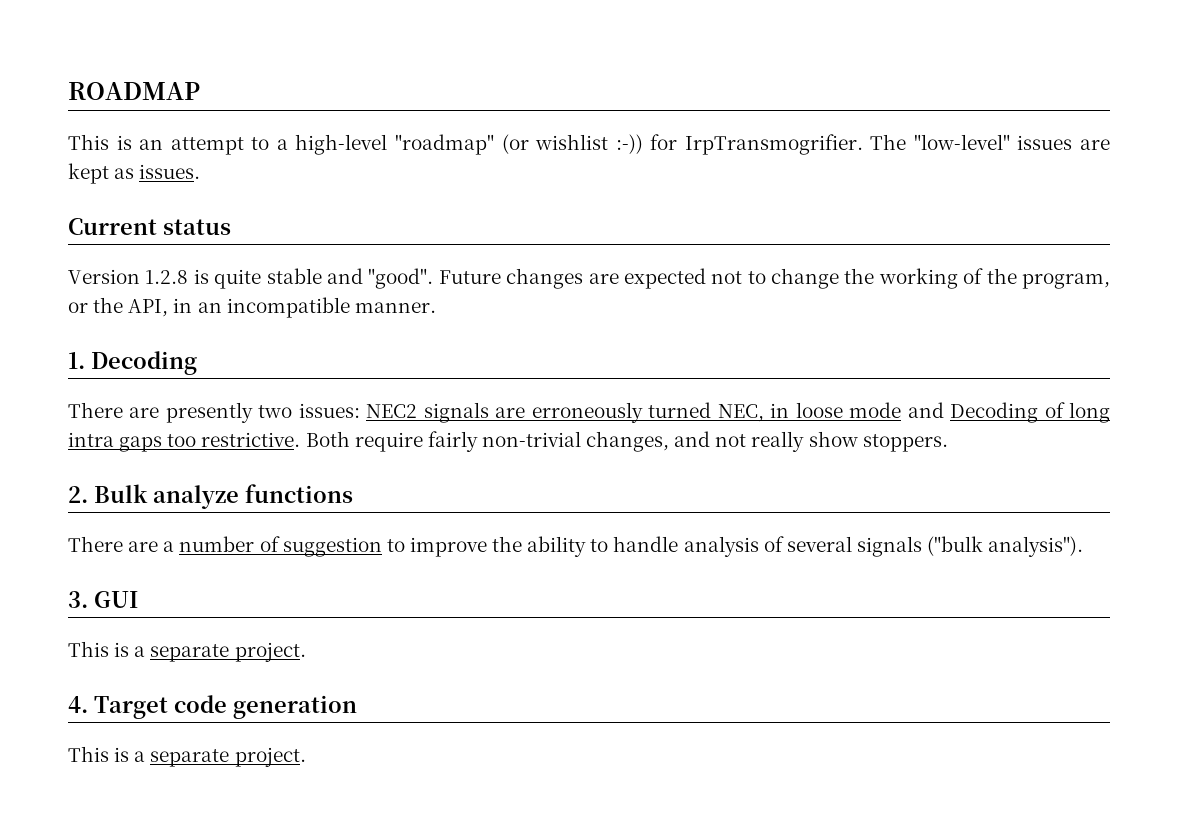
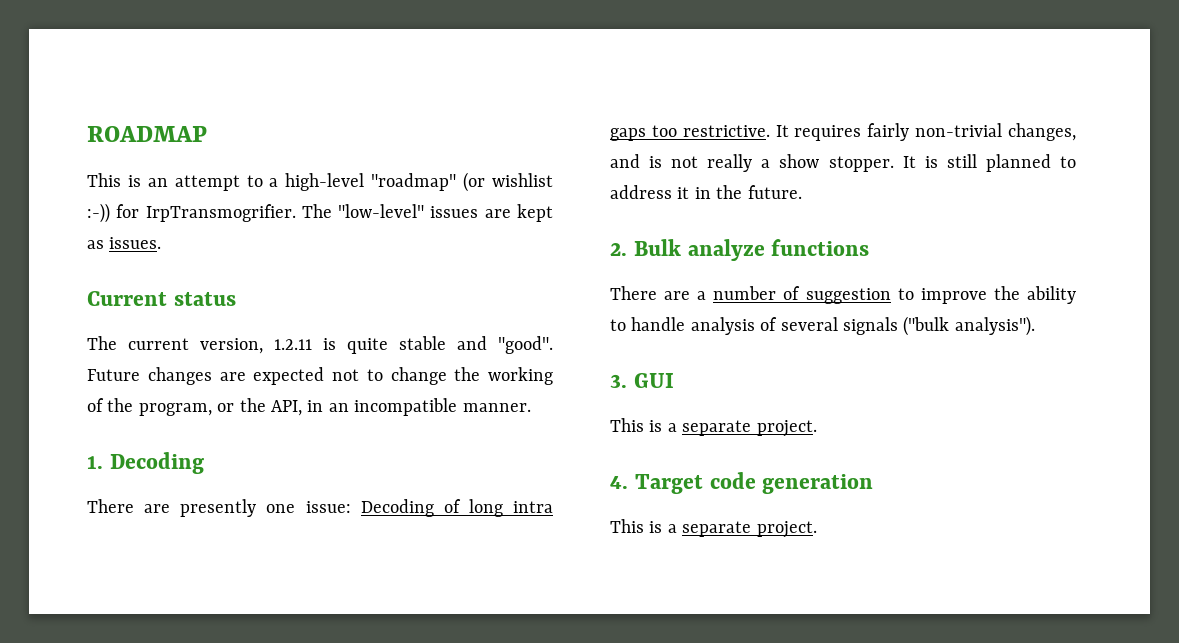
- Version 1.2.8 is quite stable and "good".
+ The current version, 1.2.11 is quite stable and "good".
- There are presently two issues: NEC2 signals are erroneously turned NEC, in loose mode and Decoding of long intra gaps too restrictive.
+ There are presently one issue: Decoding of long intra gaps too restrictive.
- Both require fairly non-trivial changes, and not really show stoppers.
+ It requires fairly non-trivial changes, and is not really a show stopper. It is still planned to address it in the future.

